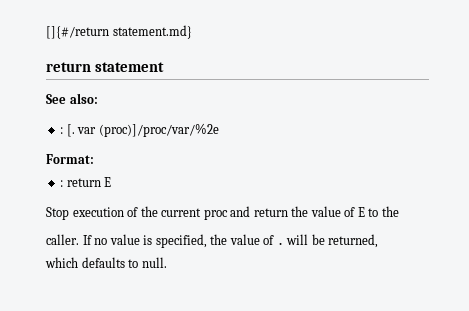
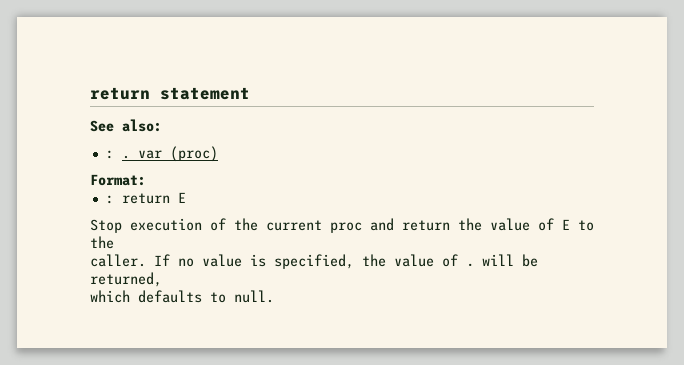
- []{#/return statement.md}
- : [. var (proc)]/proc/var/%2e
+ : . var (proc)

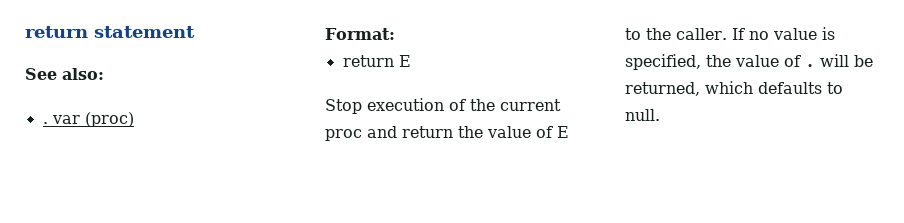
- : . var (proc)
+ . var (proc)
- : return E
+ return E
- Stop execution of the current proc and return the value of E to the
- caller.
+ Stop execution of the current proc and return the value of E to the caller.
- If no value is specified, the value of . will be returned,
- which defaults to null.
+ If no value is specified, the value of . will be returned, which defaults to null.

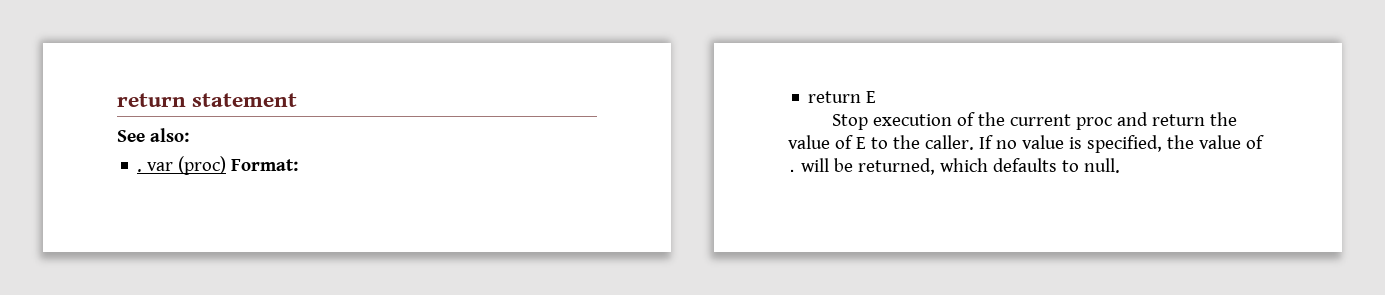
- . var (proc)
- Format:
+ . var (proc) Format:

